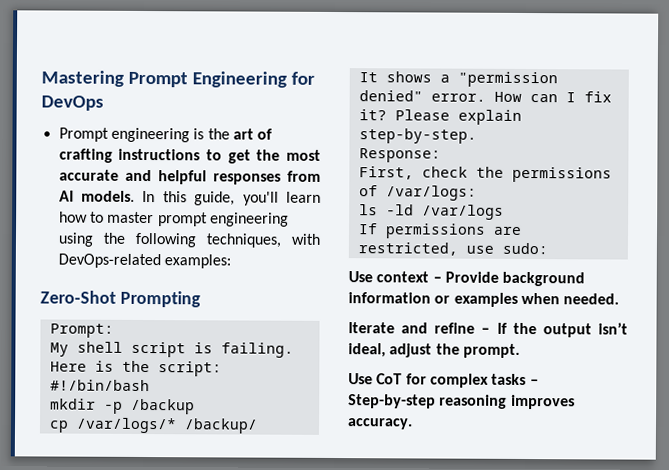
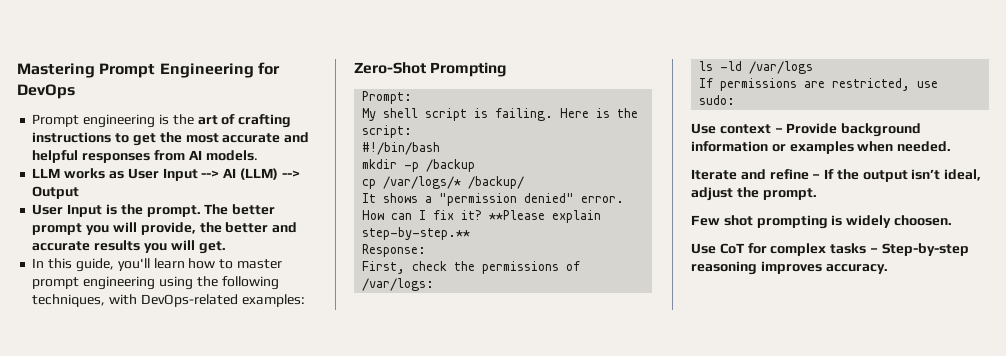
- Prompt engineering is the art of crafting instructions to get the most accurate and helpful responses from AI models. In this guide, you'll learn how to master prompt engineering using the following techniques, with DevOps-related examples:
+ Prompt engineering is the art of crafting instructions to get the most accurate and helpful responses from AI models.
+ LLM works as User Input --> AI (LLM) --> Output
+ User Input is the prompt. The better prompt you will provide, the better and accurate results you will get.
+ In this guide, you'll learn how to master prompt engineering using the following techniques, with DevOps-related examples:
- Please explain step-by-step.
+ **Please explain step-by-step.**
+ Few shot prompting is widely choosen.

